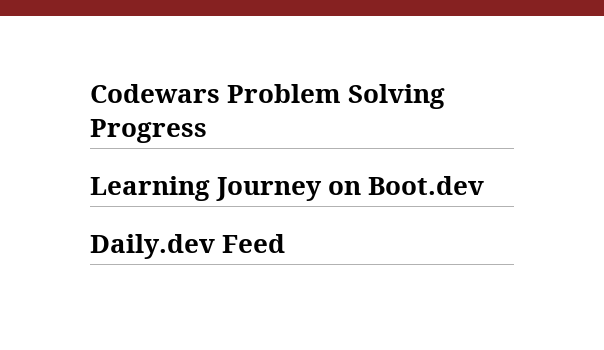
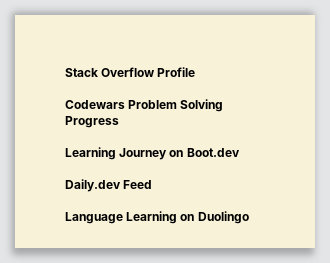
+ Stack Overflow Profile
+ Language Learning on Duolingo

